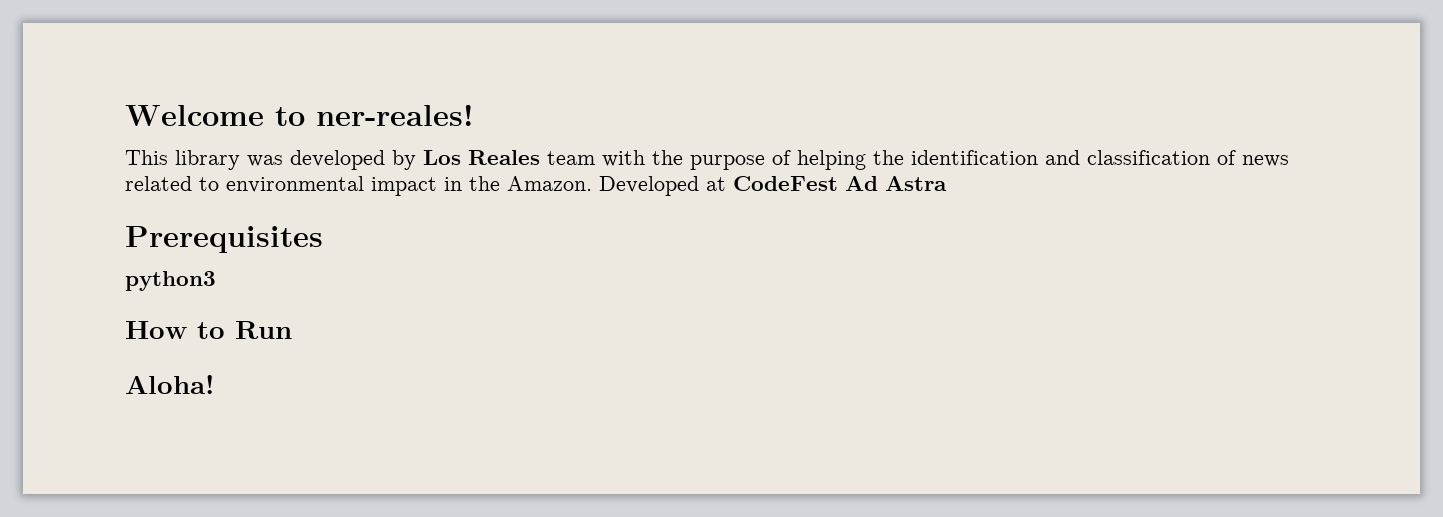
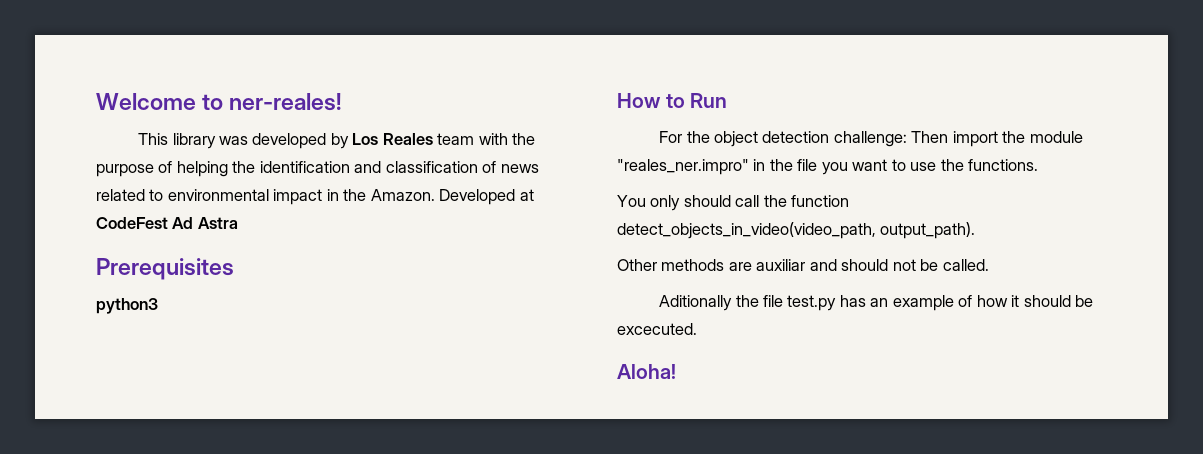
+ For the object detection challenge: Then import the module "reales_ner.impro" in the file you want to use the functions.
+ You only should call the function detect_objects_in_video(video_path, output_path).
+ Other methods are auxiliar and should not be called.
+ Aditionally the file test.py has an example of how it should be excecuted.

